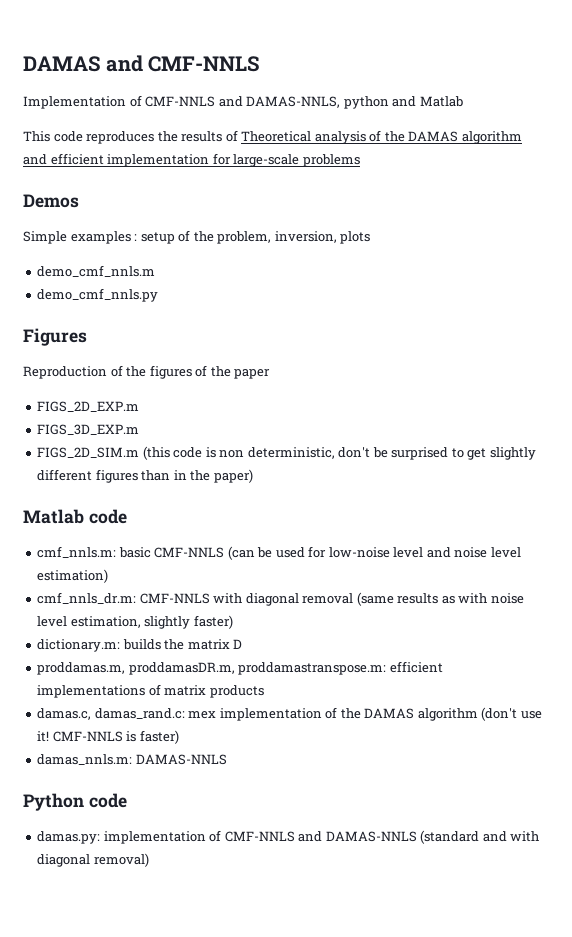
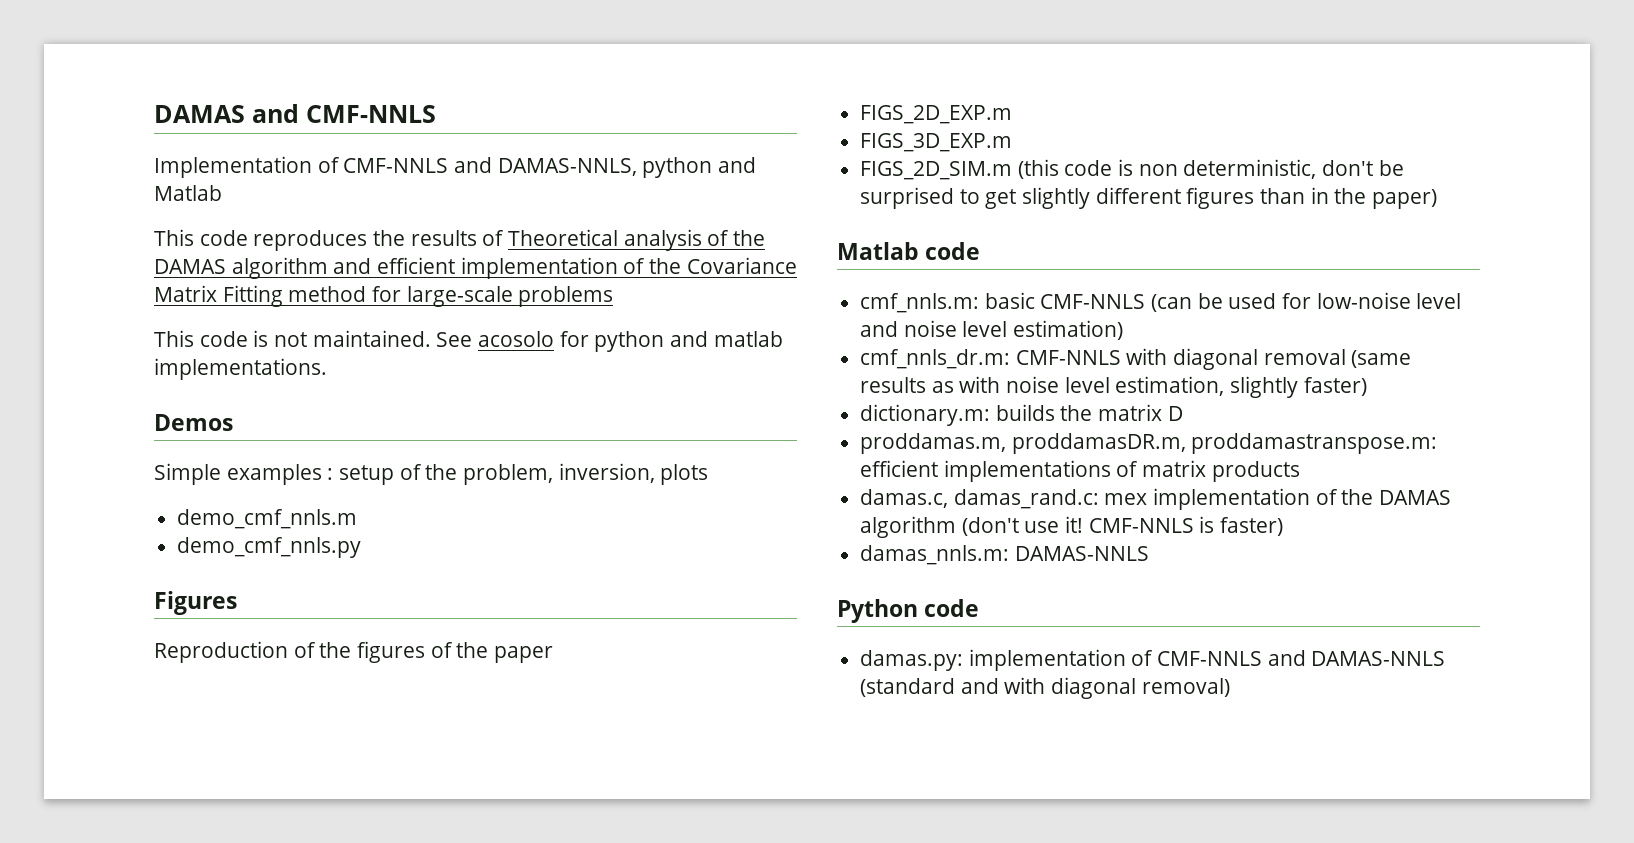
- This code reproduces the results of Theoretical analysis of the DAMAS algorithm and efficient implementation for large-scale problems
+ This code reproduces the results of Theoretical analysis of the DAMAS algorithm and efficient implementation of the Covariance Matrix Fitting method for large-scale problems
+ This code is not maintained. See acosolo for python and matlab implementations.

